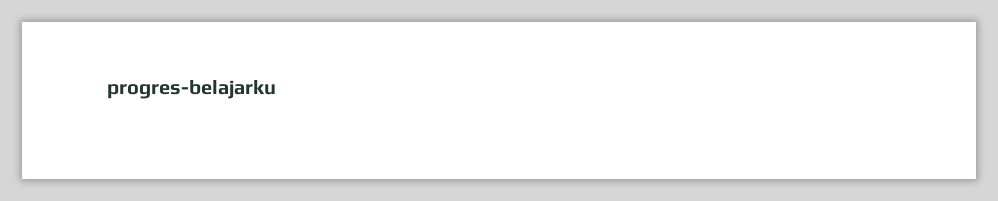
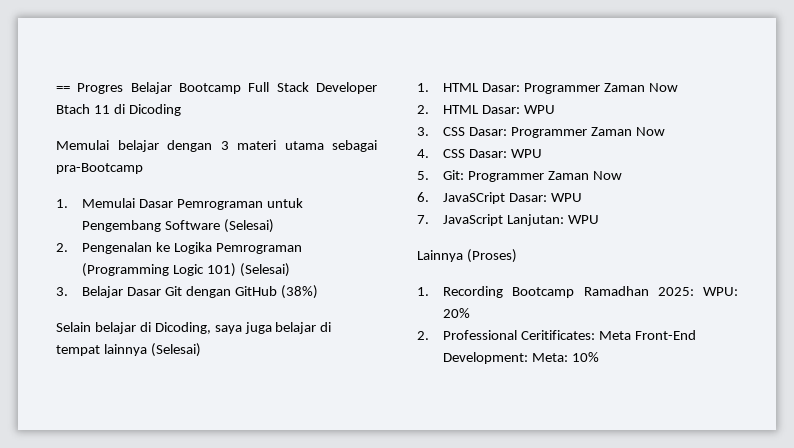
- progres-belajarku
+ == Progres Belajar Bootcamp Full Stack Developer Btach 11 di Dicoding
+ Memulai belajar dengan 3 materi utama sebagai pra-Bootcamp
+ 1. Memulai Dasar Pemrograman untuk Pengembang Software (Selesai)
+ 2. Pengenalan ke Logika Pemrograman (Programming Logic 101) (Selesai)
+ 3. Belajar Dasar Git dengan GitHub (38%)
+ Selain belajar di Dicoding, saya juga belajar di tempat lainnya (Selesai)
+ 1. HTML Dasar: Programmer Zaman Now
+ 2. HTML Dasar: WPU
+ 3. CSS Dasar: Programmer Zaman Now
+ 4. CSS Dasar: WPU
+ 5. Git: Programmer Zaman Now
+ 6. JavaSCript Dasar: WPU
+ 7. JavaScript Lanjutan: WPU
+ Lainnya (Proses)
+ 1. Recording Bootcamp Ramadhan 2025: WPU: 20%
+ 2. Professional Ceritificates: Meta Front-End Development: Meta: 10%

